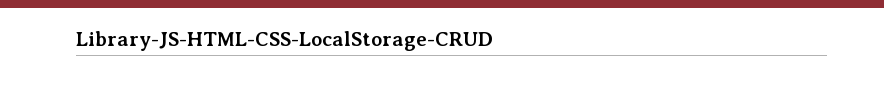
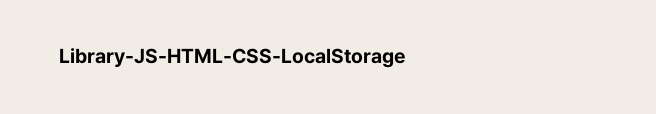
- Library-JS-HTML-CSS-LocalStorage-CRUD
+ Library-JS-HTML-CSS-LocalStorage

